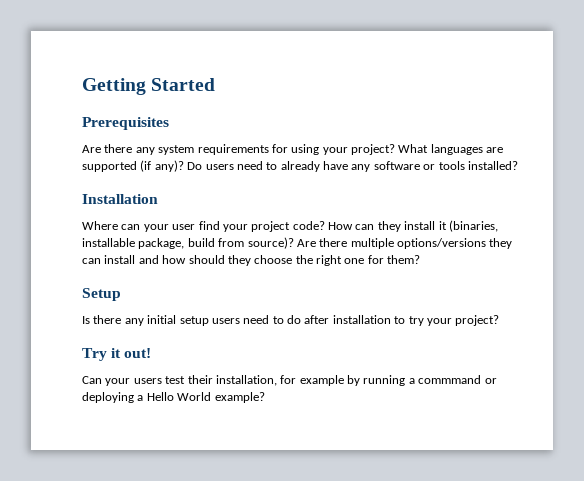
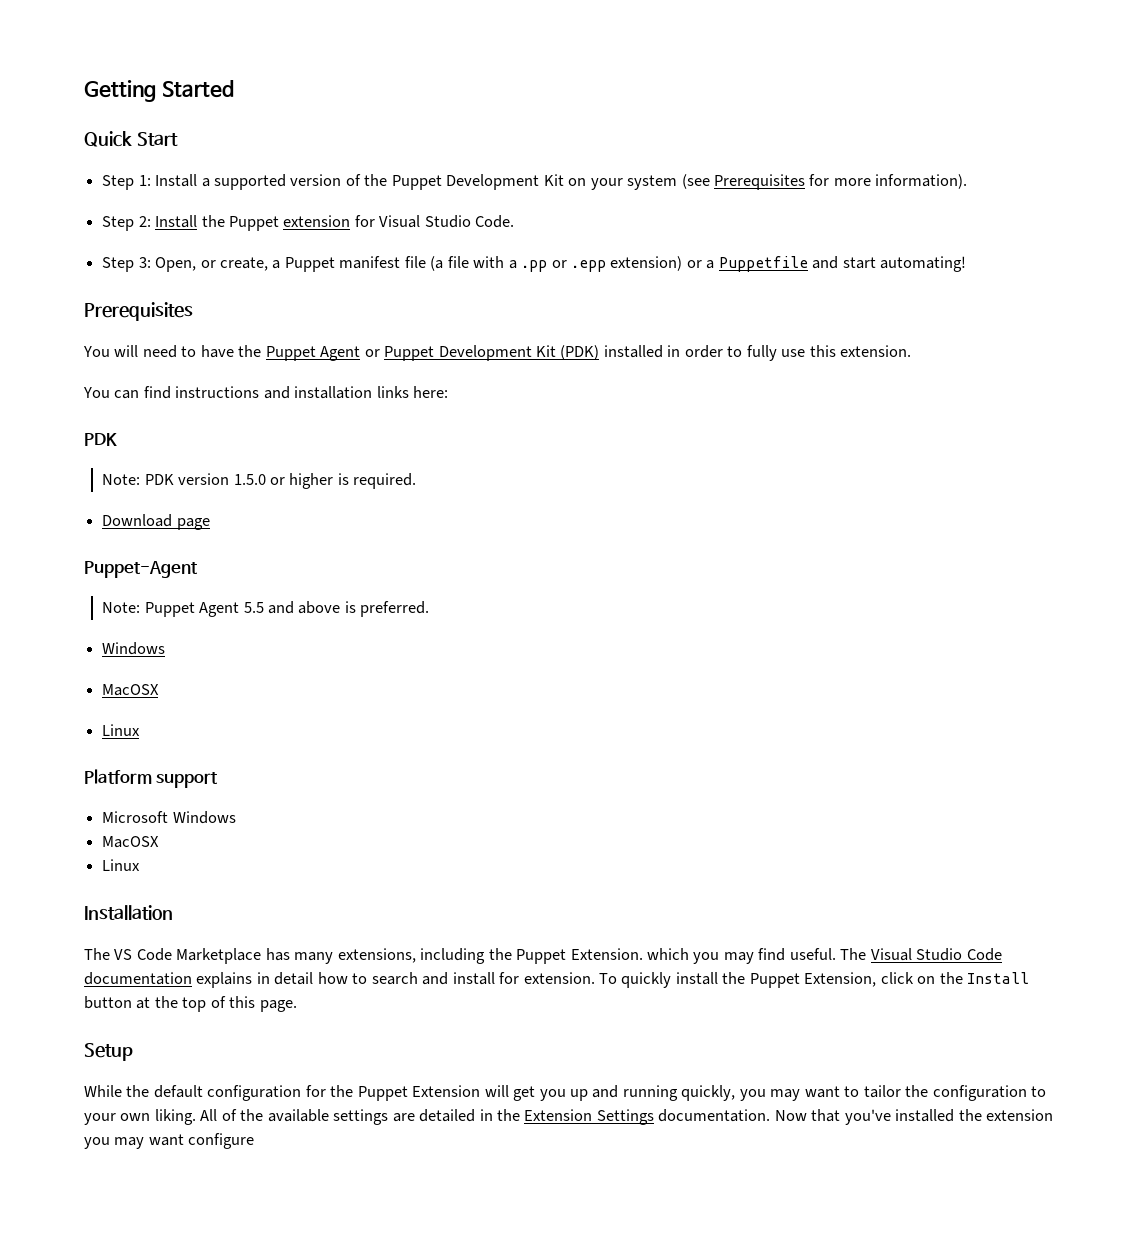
+ Quick Start
+ Step 1: Install a supported version of the Puppet Development Kit on your system (see Prerequisites for more information).
+ Step 2: Install the Puppet extension for Visual Studio Code.
+ Step 3: Open, or create, a Puppet manifest file (a file with a .pp or .epp extension) or a Puppetfile and start automating!
  Prerequisites
- Are there any system requirements for using your project? What languages are supported (if any)? Do users need to already have any software or tools installed?
+ You will need to have the Puppet Agent or Puppet Development Kit (PDK) installed in order to fully use this extension.
+ You can find instructions and installation links here:
+ PDK
+ Note: PDK version 1.5.0 or higher is required.
+ Download page
+ Puppet-Agent
+ Note: Puppet Agent 5.5 and above is preferred.
+ Windows
+ MacOSX
+ Linux
+ Platform support
+ Microsoft Windows
+ MacOSX
+ Linux
  Installation
- Where can your user find your project code? How can they install it (binaries, installable package, build from source)? Are there multiple options/versions they can install and how should they choose the right one for them?
+ The VS Code Marketplace has many extensions, including the Puppet Extension. which you may find useful. The Visual Studio Code documentation explains in detail how to search and install for extension. To quickly install the Puppet Extension, click on the Install button at the top of this page.
  Setup
- Is there any initial setup users need to do after installation to try your project?
- Try it out!
- Can your users test their installation, for example by running a commmand or deploying a Hello World example?
+ While the default configuration for the Puppet Extension will get you up and running quickly, you may want to tailor the configuration to your own liking. All of the available settings are detailed in the Extension Settings documentation. Now that you've installed the extension you may want configure

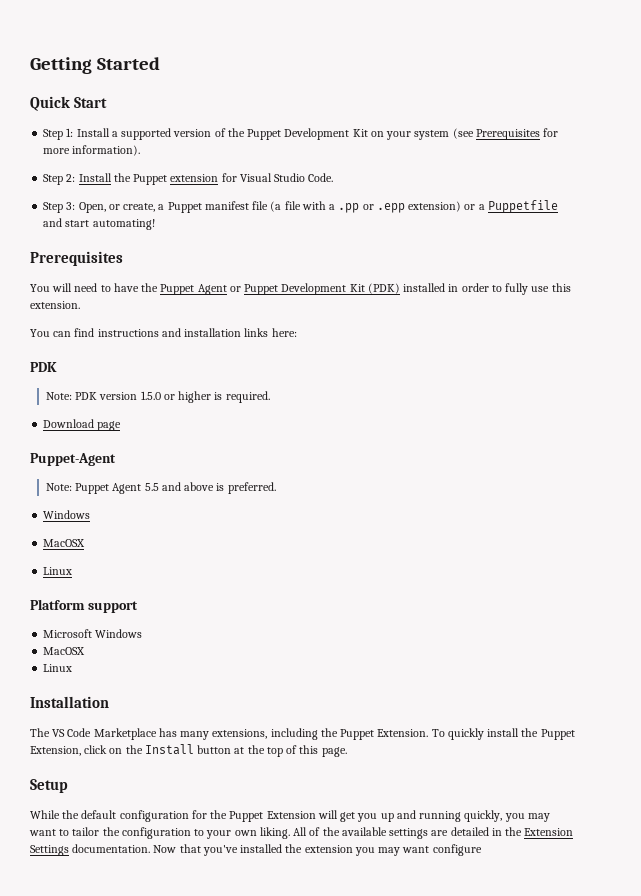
- The VS Code Marketplace has many extensions, including the Puppet Extension. which you may find useful. The Visual Studio Code documentation explains in detail how to search and install for extension.
+ The VS Code Marketplace has many extensions, including the Puppet Extension.

